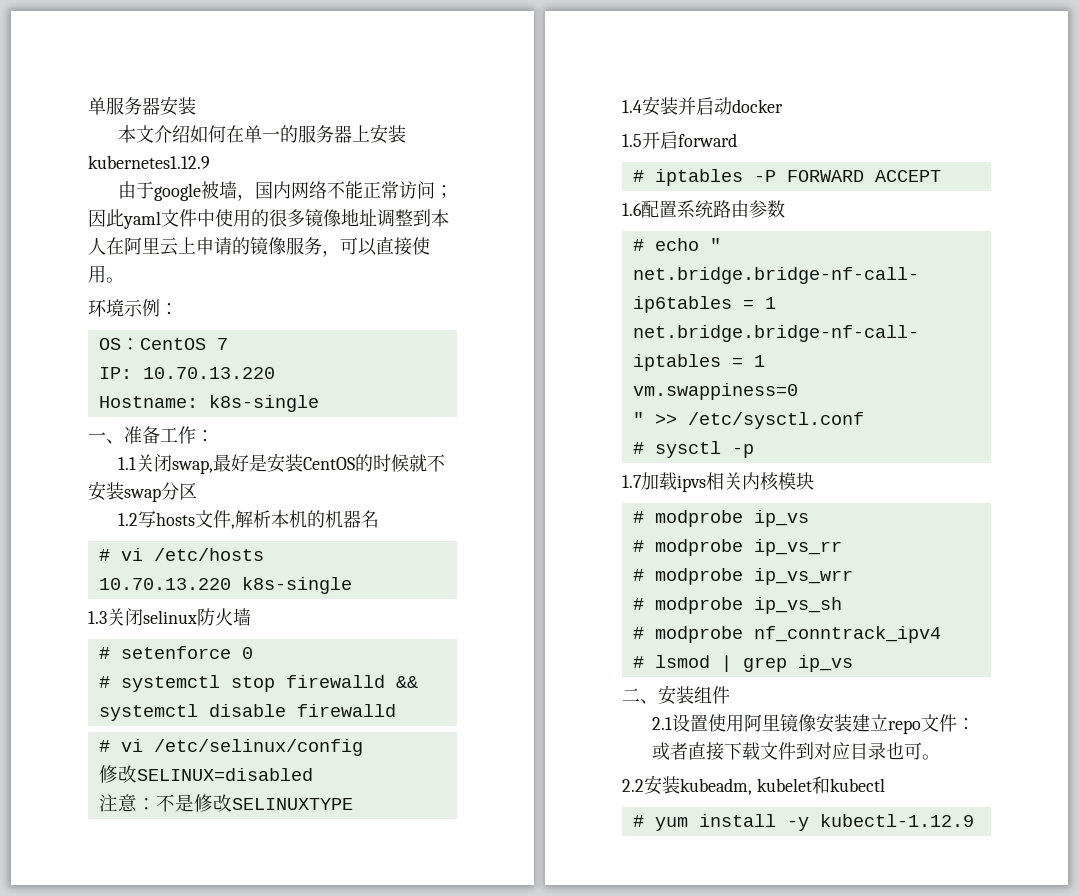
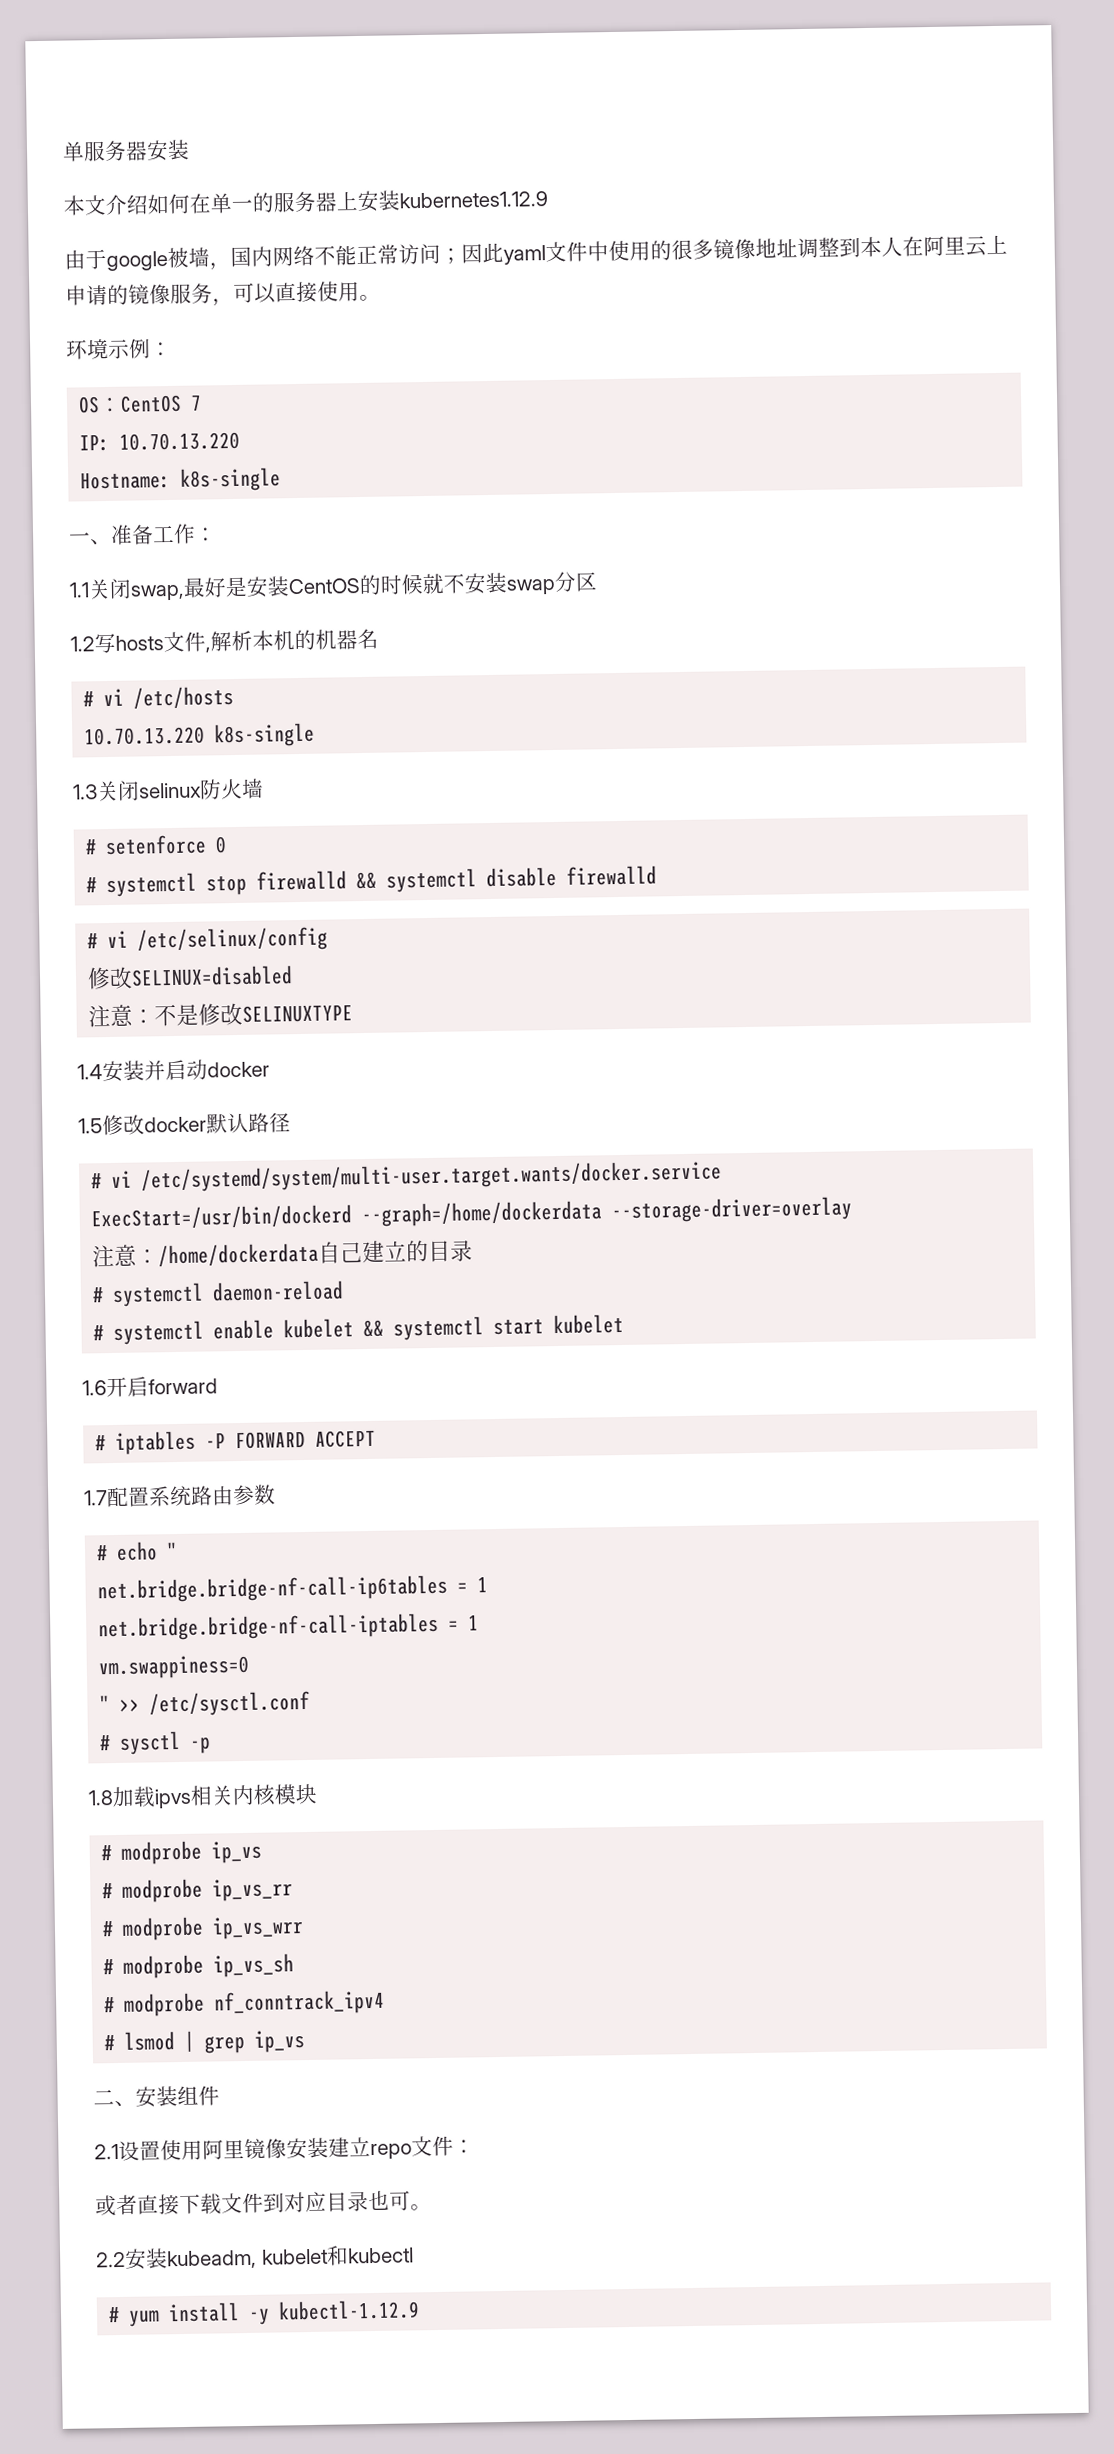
- 1.5开启forward
+ 1.5修改docker默认路径
+ # vi /etc/systemd/system/multi-user.target.wants/docker.service
+ ExecStart=/usr/bin/dockerd --graph=/home/dockerdata --storage-driver=overlay
+ 注意：/home/dockerdata自己建立的目录
+ # systemctl daemon-reload
+ # systemctl enable kubelet && systemctl start kubelet
+ 1.6开启forward
- 1.6配置系统路由参数
+ 1.7配置系统路由参数
- 1.7加载ipvs相关内核模块
+ 1.8加载ipvs相关内核模块

